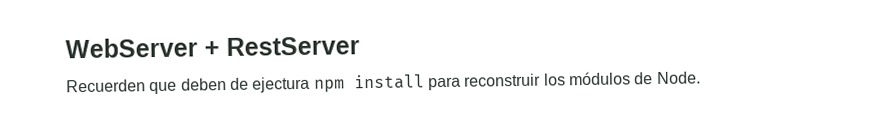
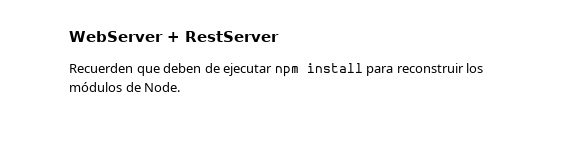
- Recuerden que deben de ejectura npm install para reconstruir los módulos de Node.
+ Recuerden que deben de ejecutar npm install para reconstruir los módulos de Node.

